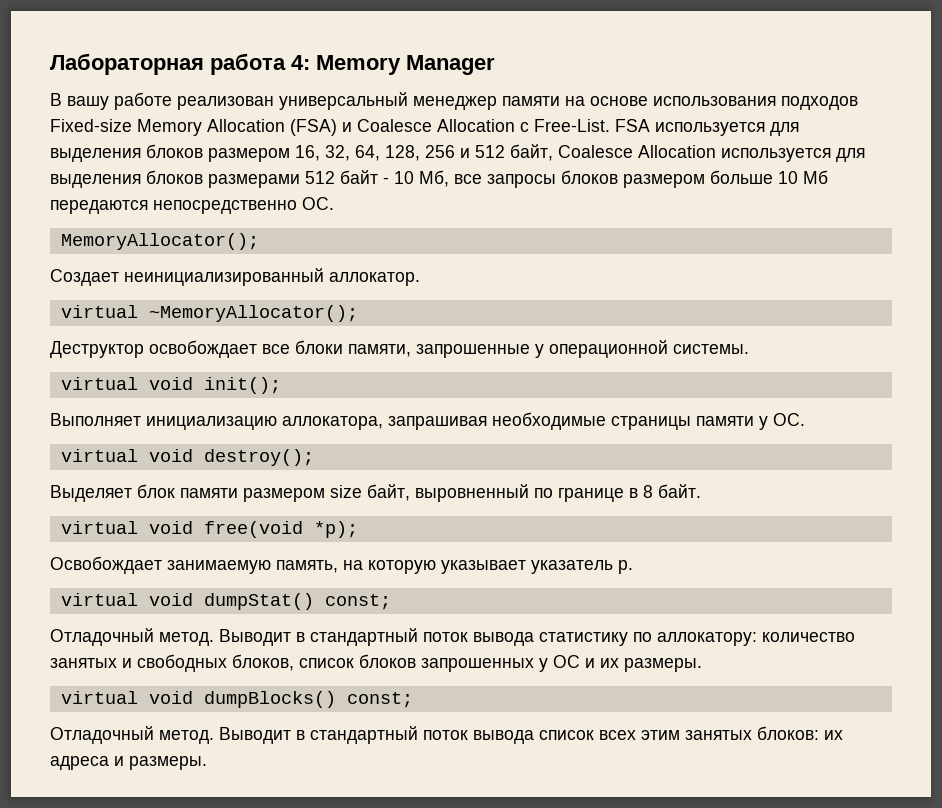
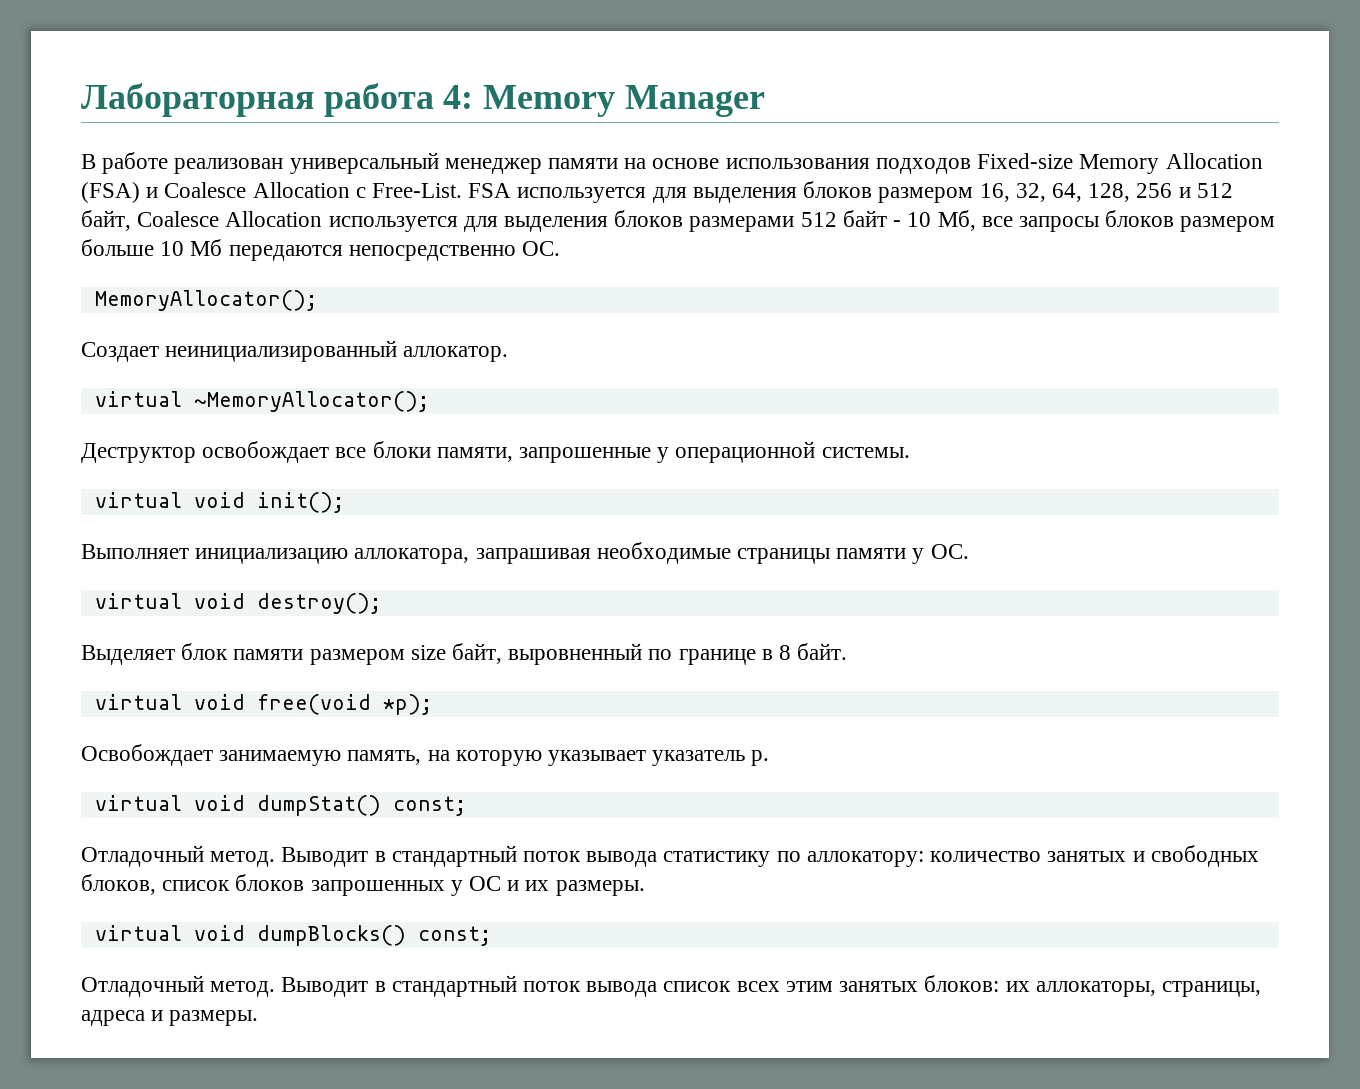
- В вашу работе реализован универсальный менеджер памяти на основе использования подходов Fixed-size Memory Allocation (FSA) и Coalesce Allocation с Free-List.
+ В работе реализован универсальный менеджер памяти на основе использования подходов Fixed-size Memory Allocation (FSA) и Coalesce Allocation с Free-List.
- Выводит в стандартный поток вывода список всех этим занятых блоков: их адреса и размеры.
+ Выводит в стандартный поток вывода список всех этим занятых блоков: их аллокаторы, страницы, адреса и размеры.

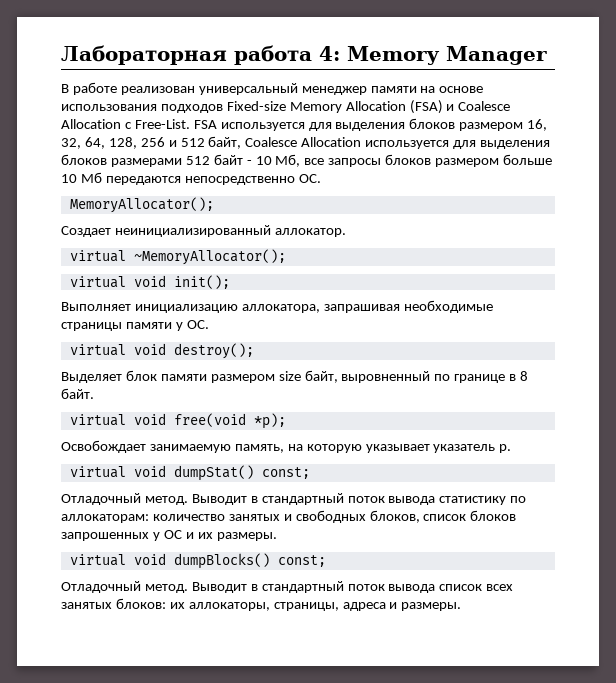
- Деструктор освобождает все блоки памяти, запрошенные у операционной системы.
- Выводит в стандартный поток вывода статистику по аллокатору: количество занятых и свободных блоков, список блоков запрошенных у ОС и их размеры.
+ Выводит в стандартный поток вывода статистику по аллокаторам: количество занятых и свободных блоков, список блоков запрошенных у ОС и их размеры.
- Выводит в стандартный поток вывода список всех этим занятых блоков: их аллокаторы, страницы, адреса и размеры.
+ Выводит в стандартный поток вывода список всех занятых блоков: их аллокаторы, страницы, адреса и размеры.

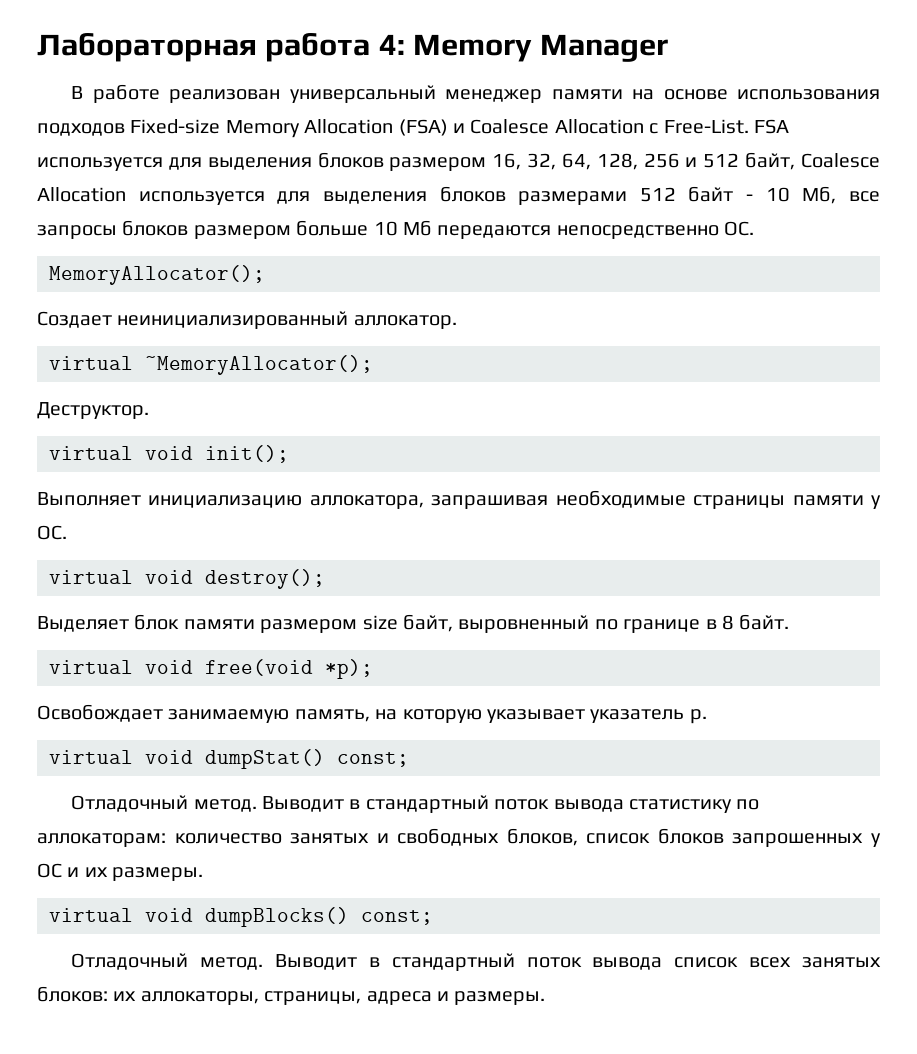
+ Деструктор.

